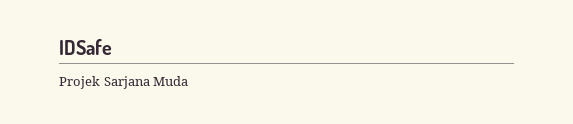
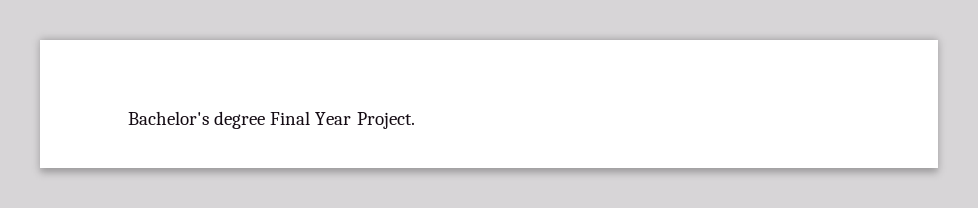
- IDSafe
- Projek Sarjana Muda
+ Bachelor's degree Final Year Project.

